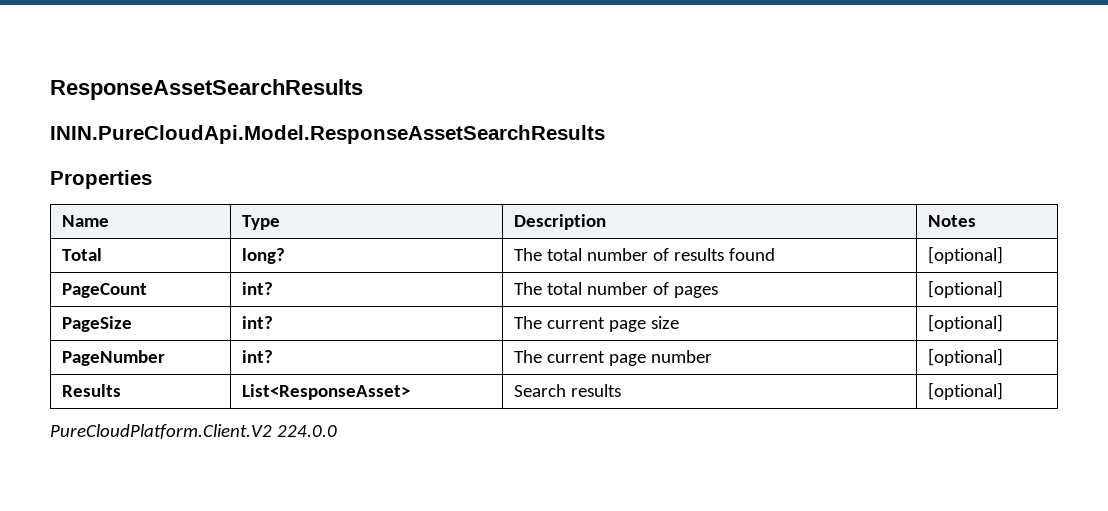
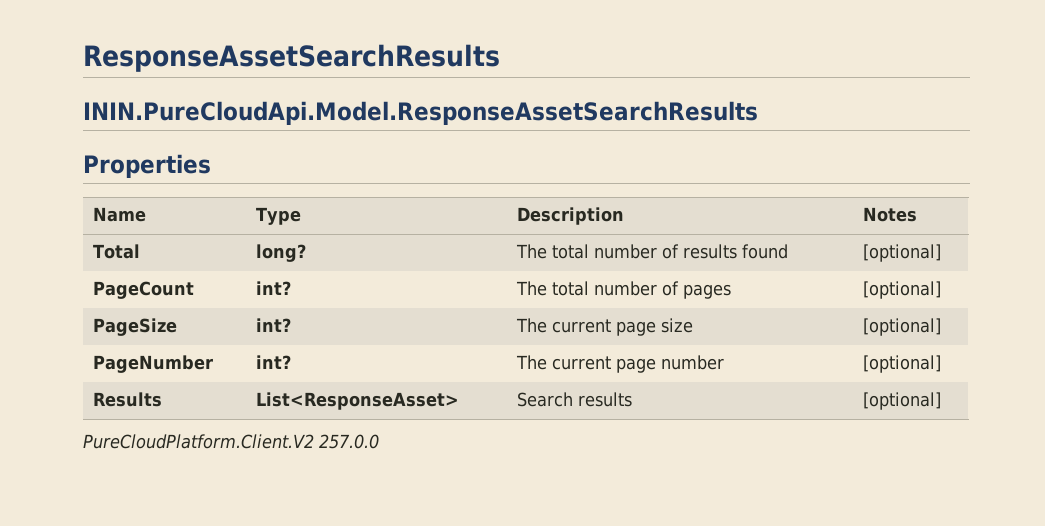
- PureCloudPlatform.Client.V2 224.0.0
+ PureCloudPlatform.Client.V2 257.0.0

